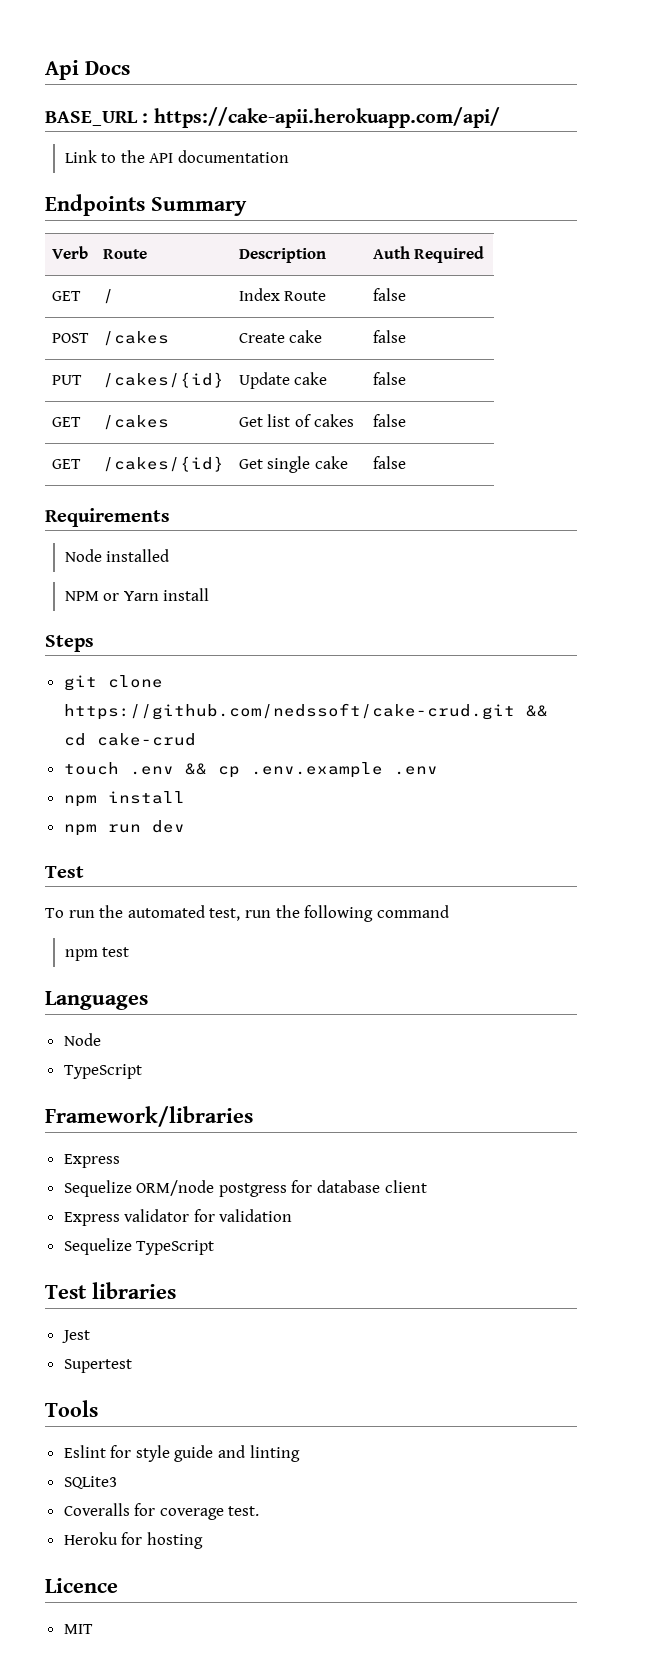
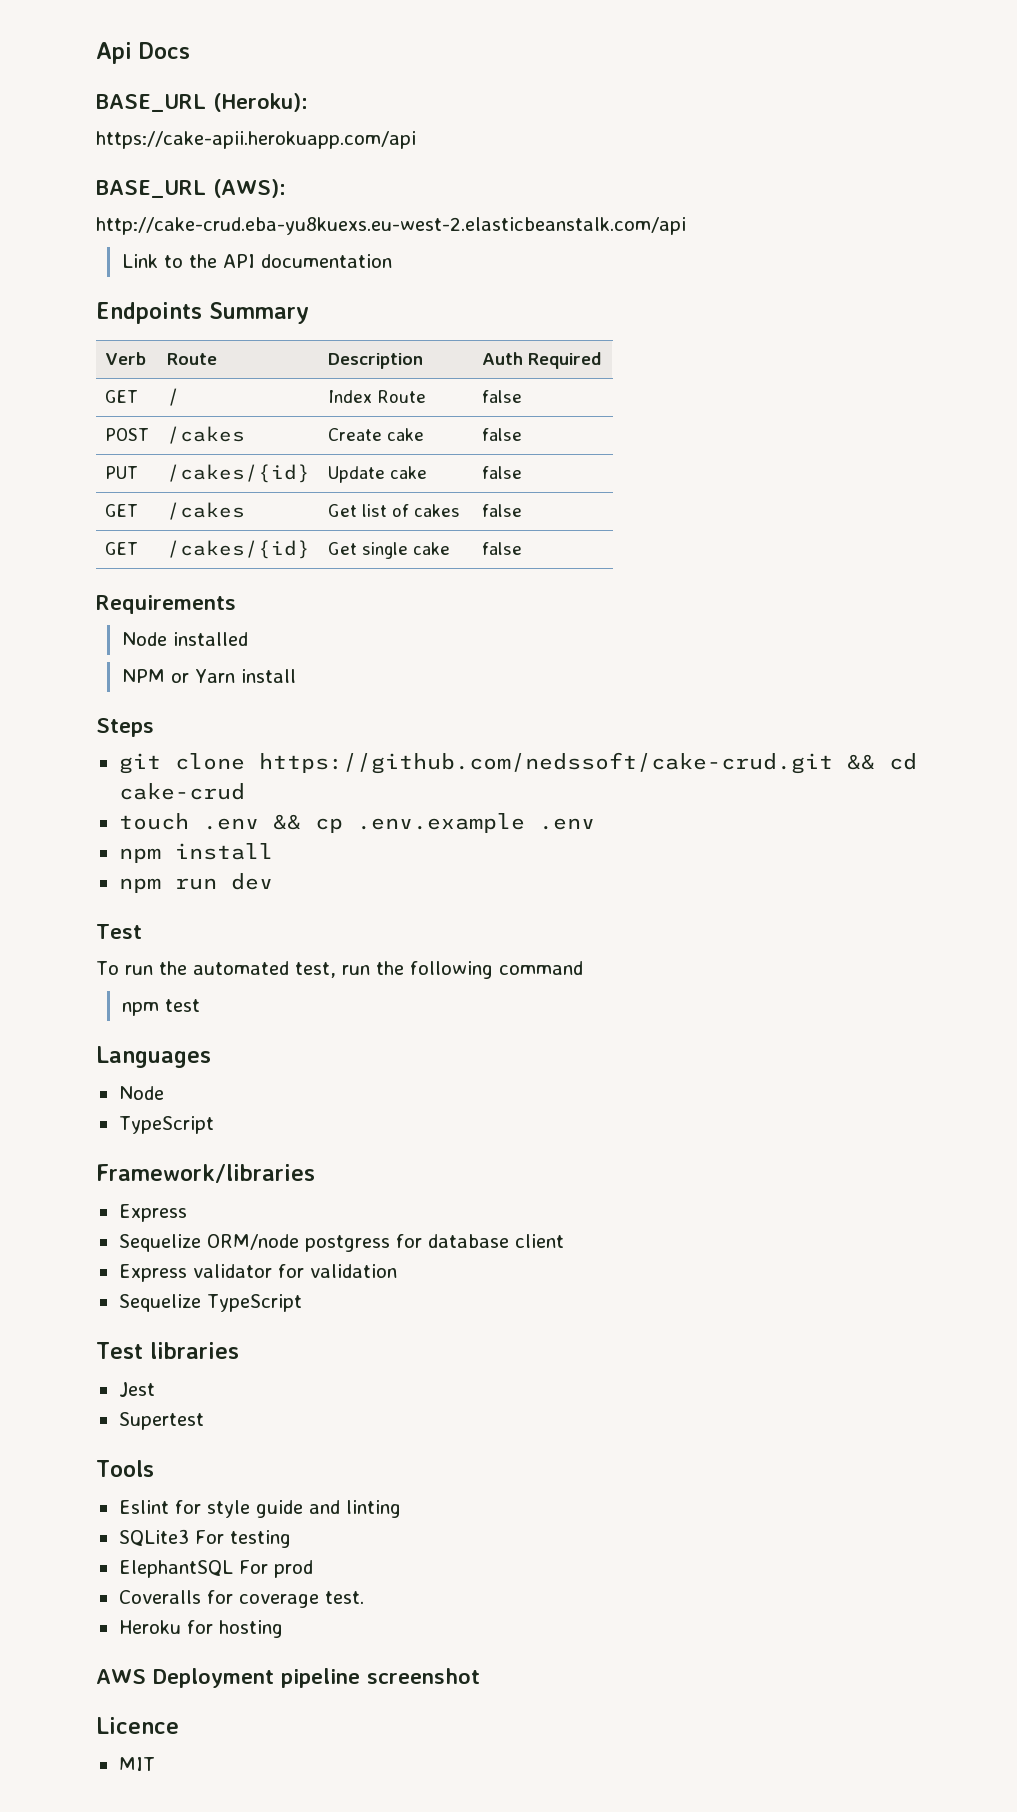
- BASE_URL : https://cake-apii.herokuapp.com/api/
+ BASE_URL (Heroku):
+ https://cake-apii.herokuapp.com/api
+ BASE_URL (AWS):
+ http://cake-crud.eba-yu8kuexs.eu-west-2.elasticbeanstalk.com/api
- SQLite3
+ SQLite3 For testing
+ ElephantSQL For prod
+ AWS Deployment pipeline screenshot

